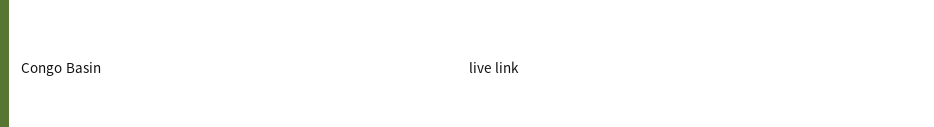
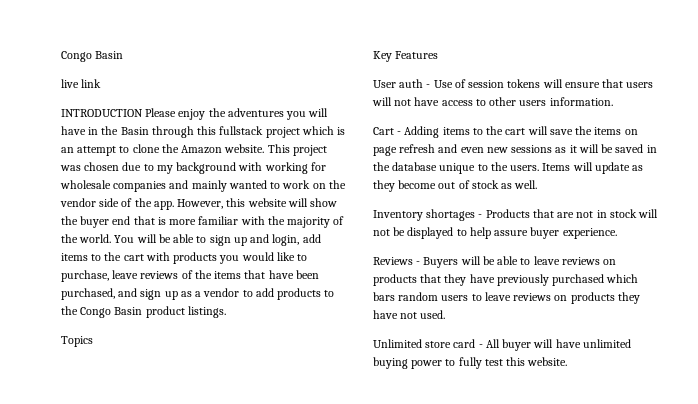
+ INTRODUCTION Please enjoy the adventures you will have in the Basin through this fullstack project which is an attempt to clone the Amazon website. This project was chosen due to my background with working for wholesale companies and mainly wanted to work on the vendor side of the app. However, this website will show the buyer end that is more familiar with the majority of the world. You will be able to sign up and login, add items to the cart with products you would like to purchase, leave reviews of the items that have been purchased, and sign up as a vendor to add products to the Congo Basin product listings.
+ Topics
+ Key Features
+ User auth - Use of session tokens will ensure that users will not have access to other users information.
+ Cart - Adding items to the cart will save the items on page refresh and even new sessions as it will be saved in the database unique to the users. Items will update as they become out of stock as well.
+ Inventory shortages - Products that are not in stock will not be displayed to help assure buyer experience.
+ Reviews - Buyers will be able to leave reviews on products that they have previously purchased which bars random users to leave reviews on products they have not used.
+ Unlimited store card - All buyer will have unlimited buying power to fully test this website.

